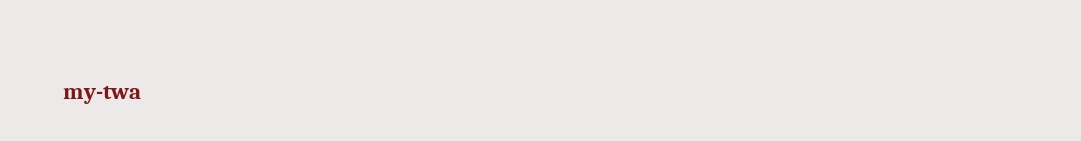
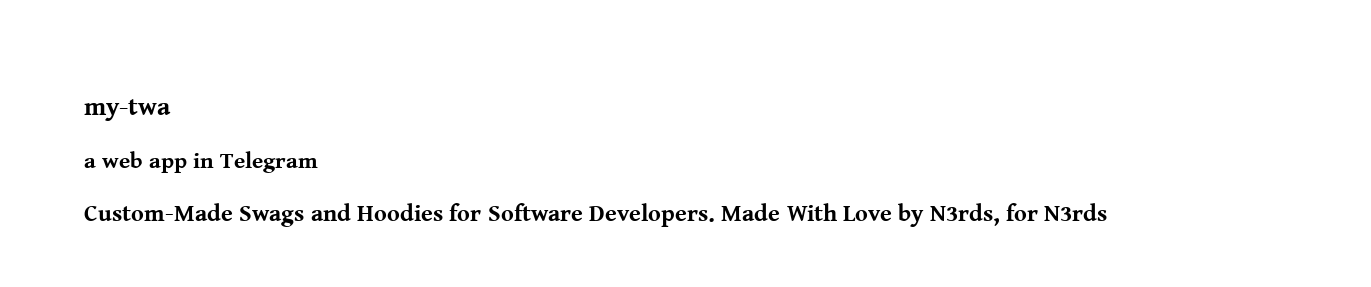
+ a web app in Telegram
+ Custom-Made Swags and Hoodies for Software Developers. Made With Love by N3rds, for N3rds

